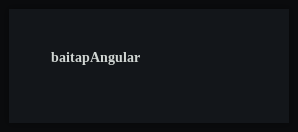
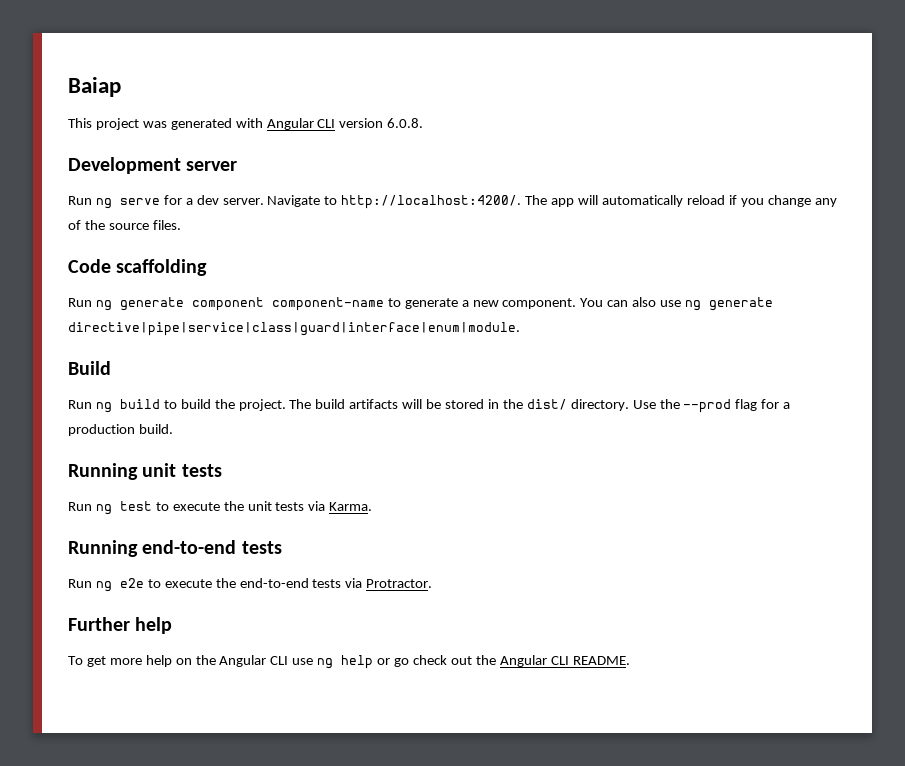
- baitapAngular
+ Baiap
+ This project was generated with Angular CLI version 6.0.8.
+ Development server
+ Run ng serve for a dev server. Navigate to http://localhost:4200/. The app will automatically reload if you change any of the source files.
+ Code scaffolding
+ Run ng generate component component-name to generate a new component. You can also use ng generate directive|pipe|service|class|guard|interface|enum|module.
+ Build
+ Run ng build to build the project. The build artifacts will be stored in the dist/ directory. Use the --prod flag for a production build.
+ Running unit tests
+ Run ng test to execute the unit tests via Karma.
+ Running end-to-end tests
+ Run ng e2e to execute the end-to-end tests via Protractor.
+ Further help
+ To get more help on the Angular CLI use ng help or go check out the Angular CLI README.

